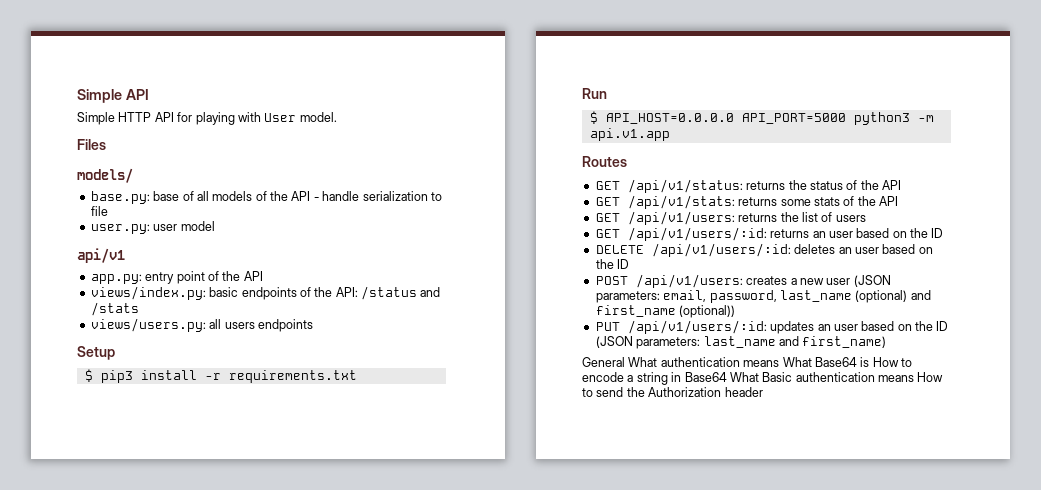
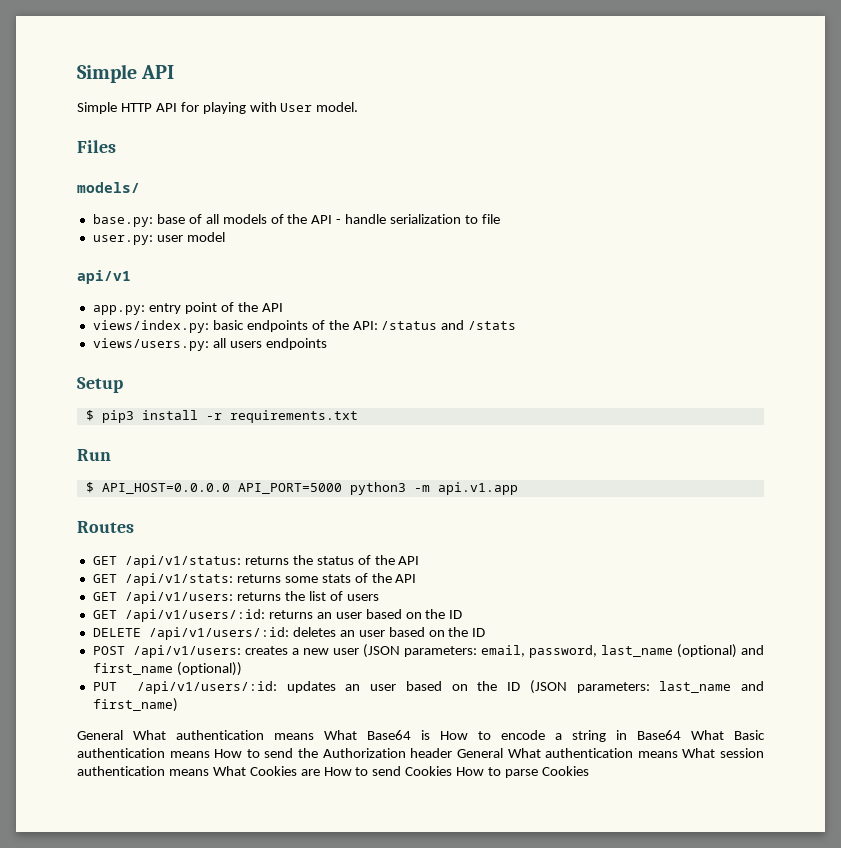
- General What authentication means What Base64 is How to encode a string in Base64 What Basic authentication means How to send the Authorization header
+ General What authentication means What Base64 is How to encode a string in Base64 What Basic authentication means How to send the Authorization header General What authentication means What session authentication means What Cookies are How to send Cookies How to parse Cookies

